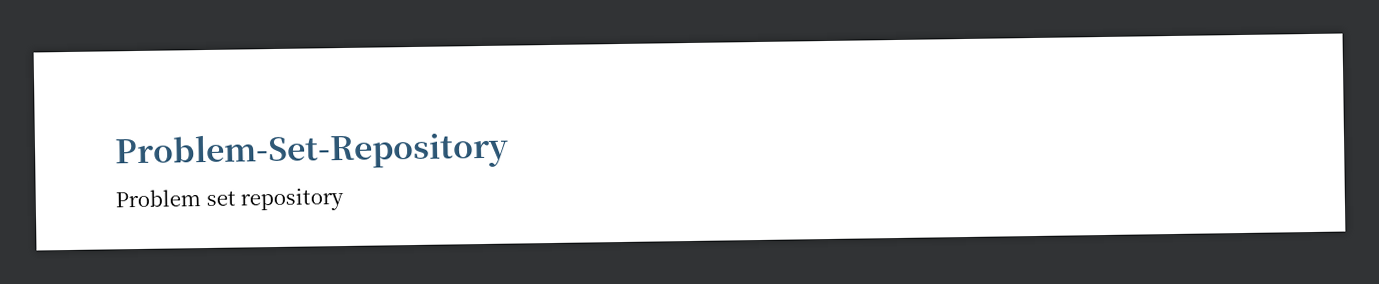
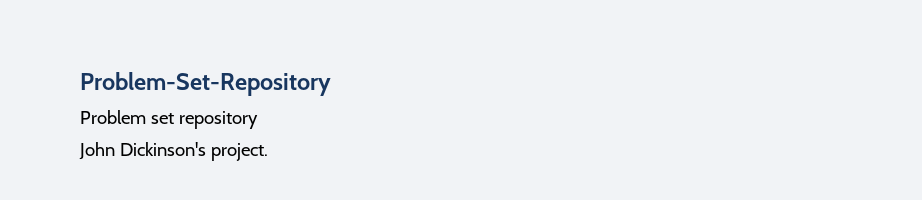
+ John Dickinson's project.

